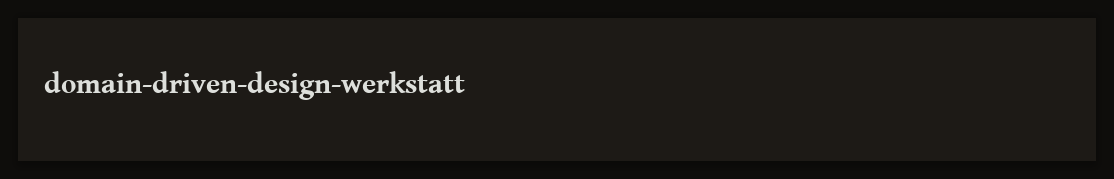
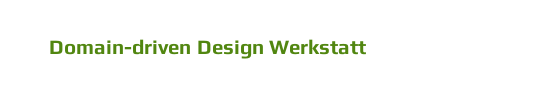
- domain-driven-design-werkstatt
+ Domain-driven Design Werkstatt

